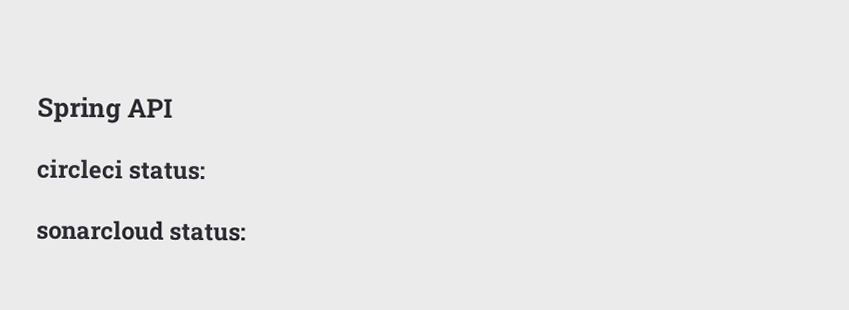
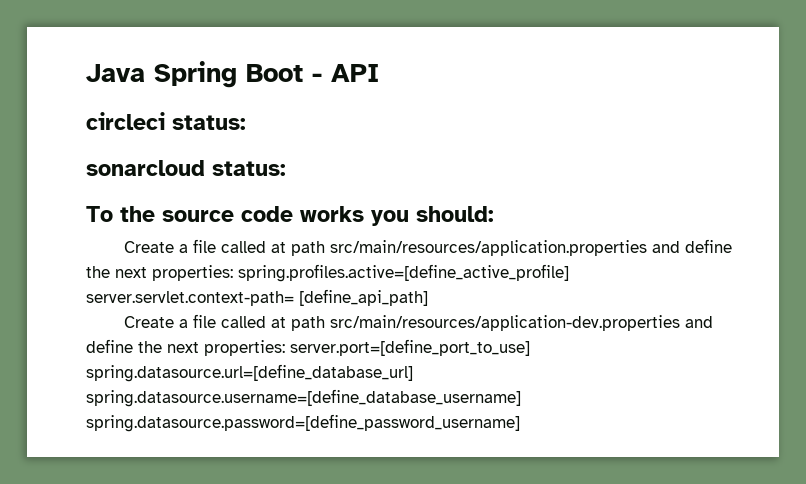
- Spring API
+ Java Spring Boot - API
+ To the source code works you should:
+ Create a file called at path src/main/resources/application.properties and define the next properties: spring.profiles.active=[define_active_profile] server.servlet.context-path= [define_api_path]
+ Create a file called at path src/main/resources/application-dev.properties and define the next properties: server.port=[define_port_to_use] spring.datasource.url=[define_database_url] spring.datasource.username=[define_database_username] spring.datasource.password=[define_password_username]

